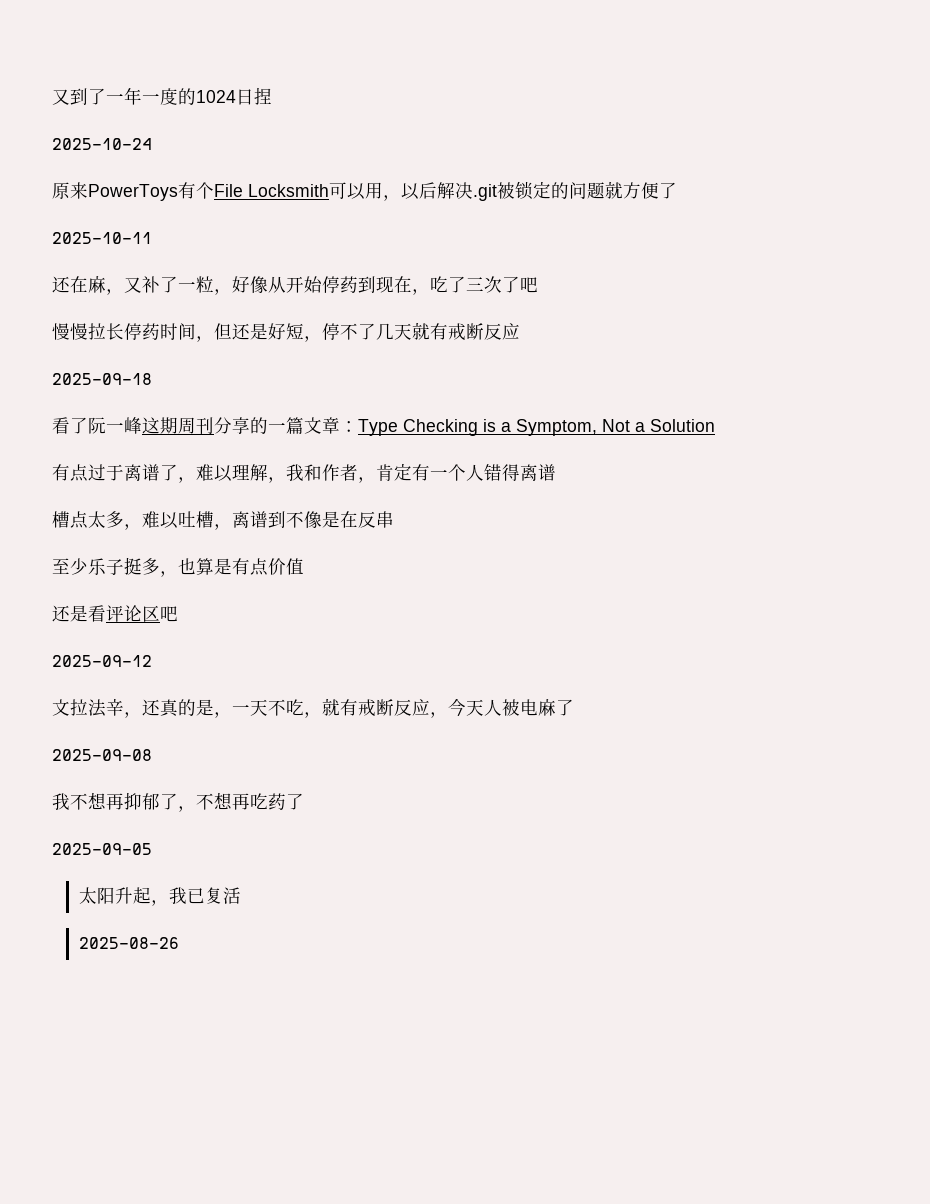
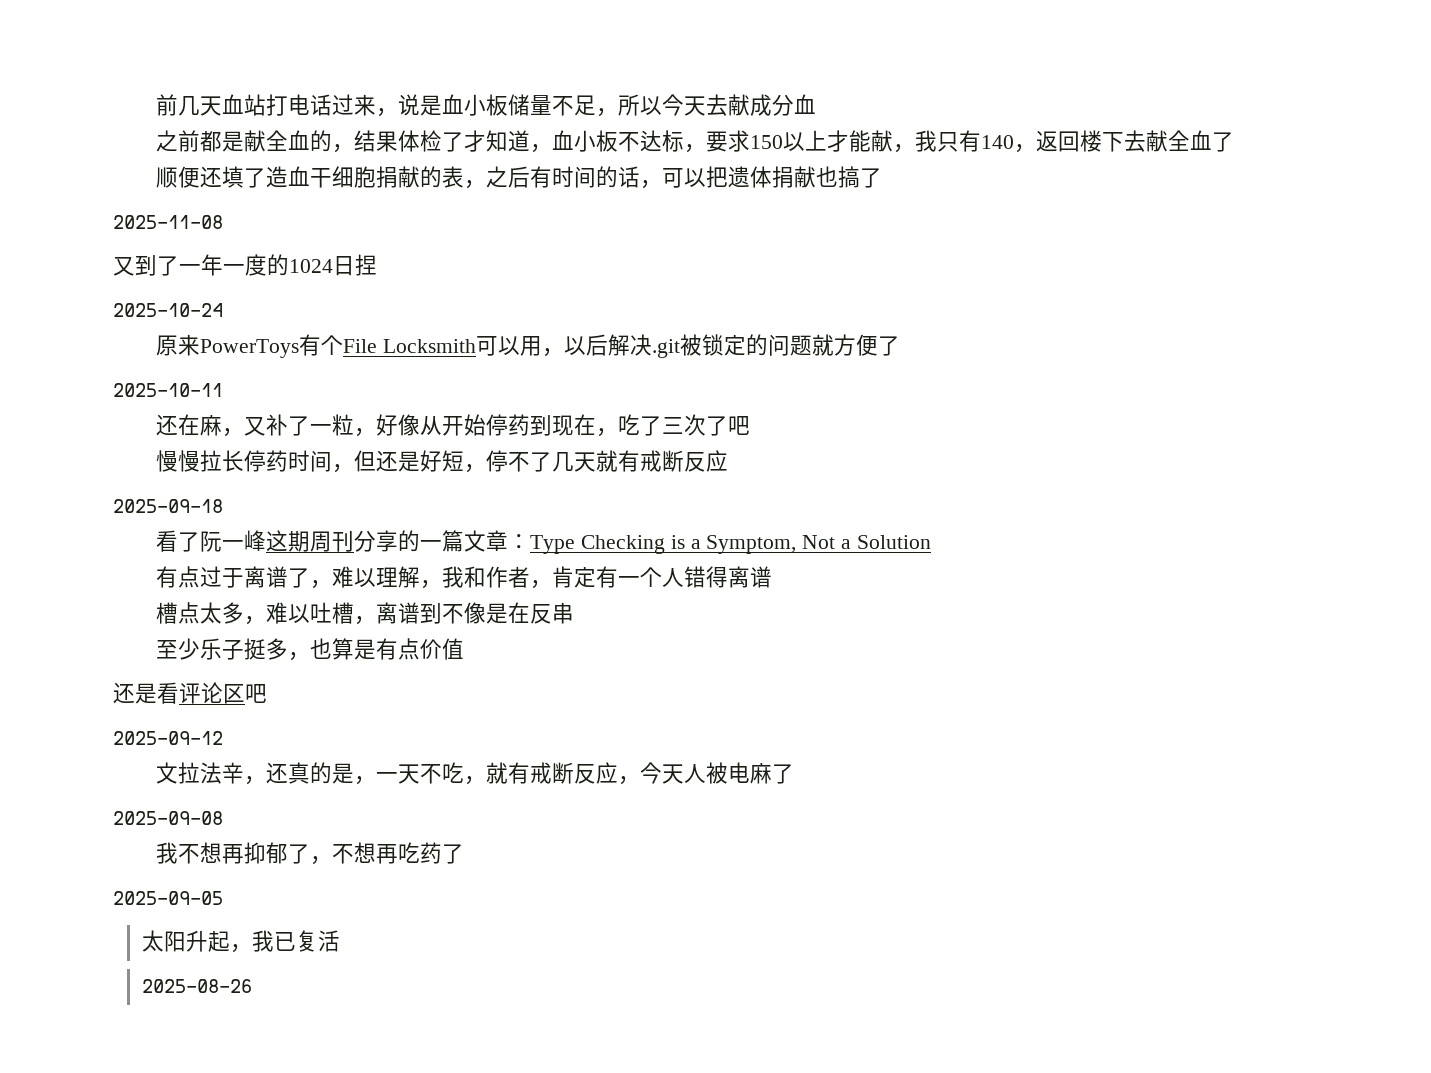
+ 前几天血站打电话过来，说是血小板储量不足，所以今天去献成分血
+ 之前都是献全血的，结果体检了才知道，血小板不达标，要求150以上才能献，我只有140，返回楼下去献全血了
+ 顺便还填了造血干细胞捐献的表，之后有时间的话，可以把遗体捐献也搞了
+ 2025-11-08

